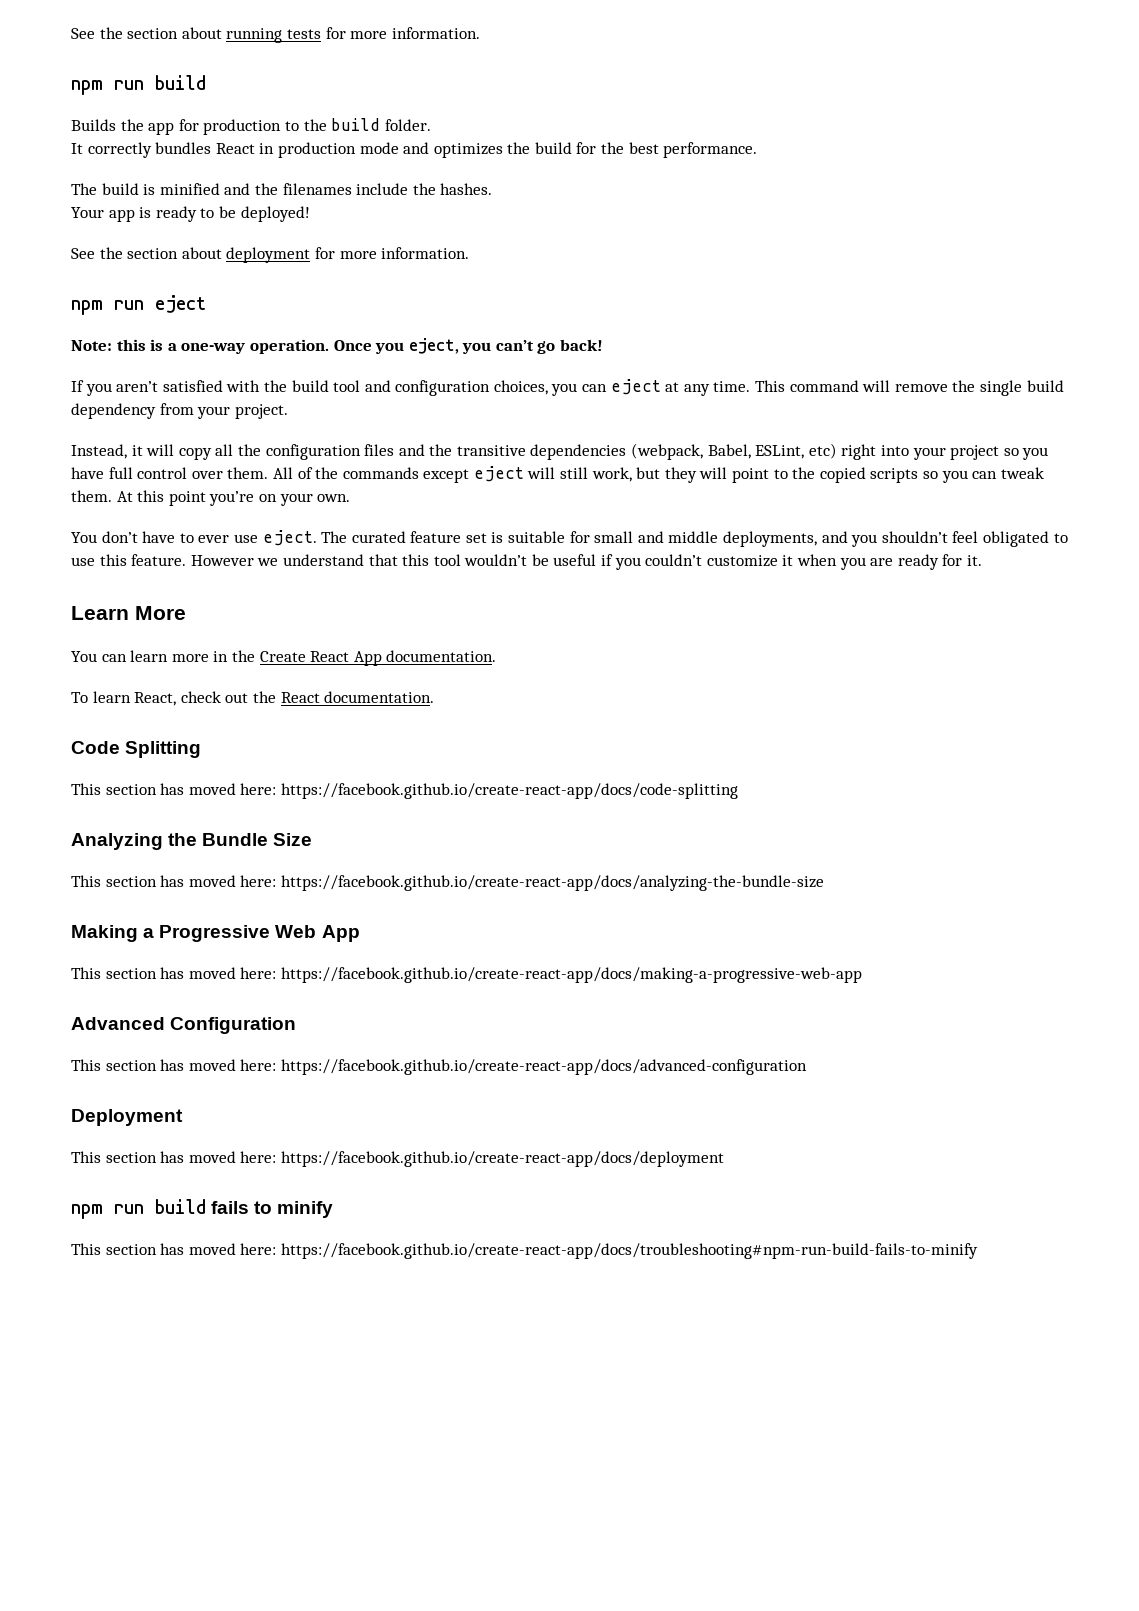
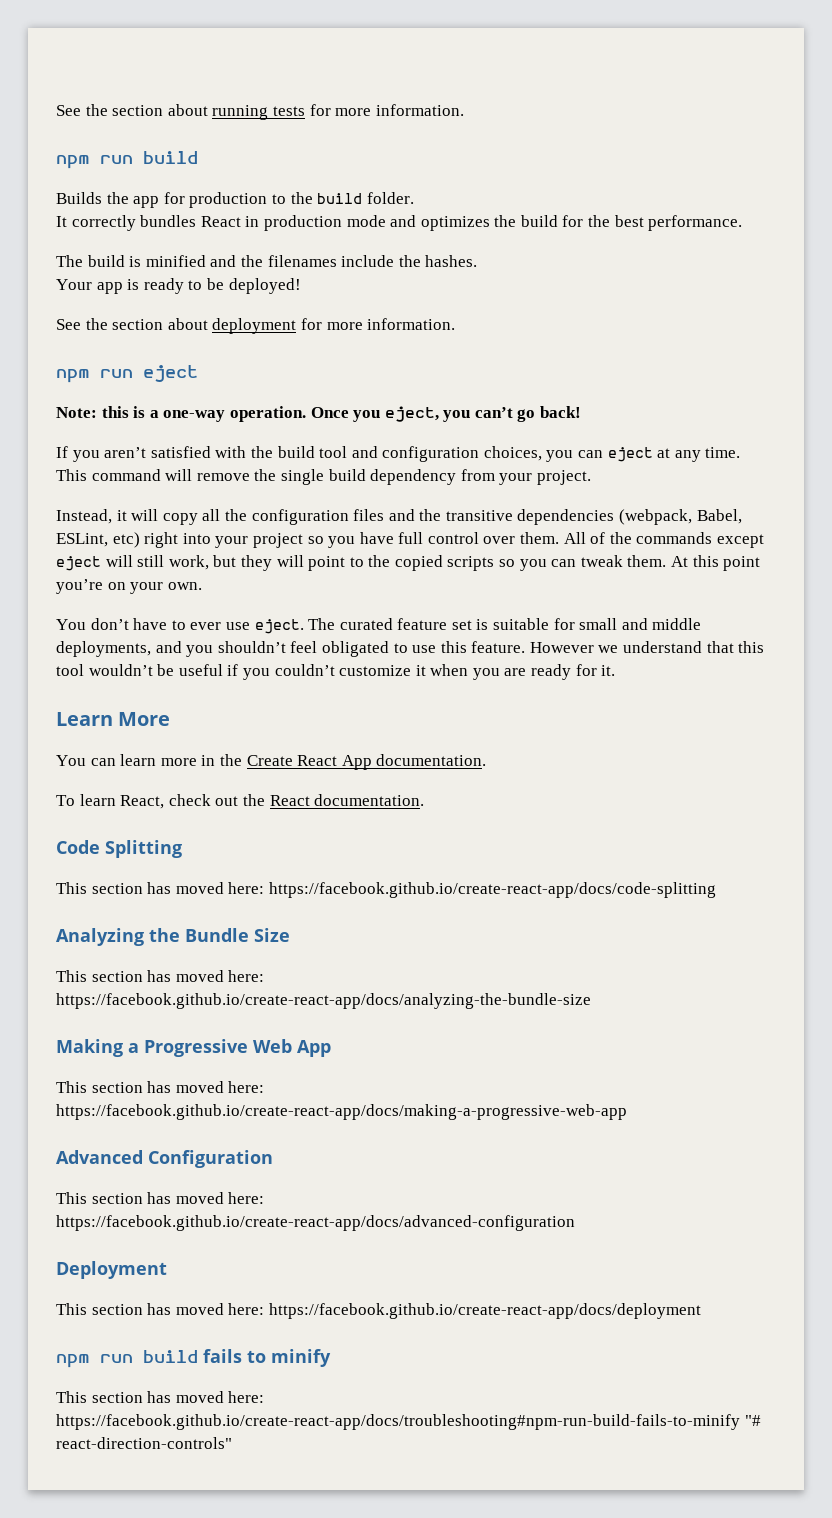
- This section has moved here: https://facebook.github.io/create-react-app/docs/troubleshooting#npm-run-build-fails-to-minify
+ This section has moved here: https://facebook.github.io/create-react-app/docs/troubleshooting#npm-run-build-fails-to-minify "# react-direction-controls"

